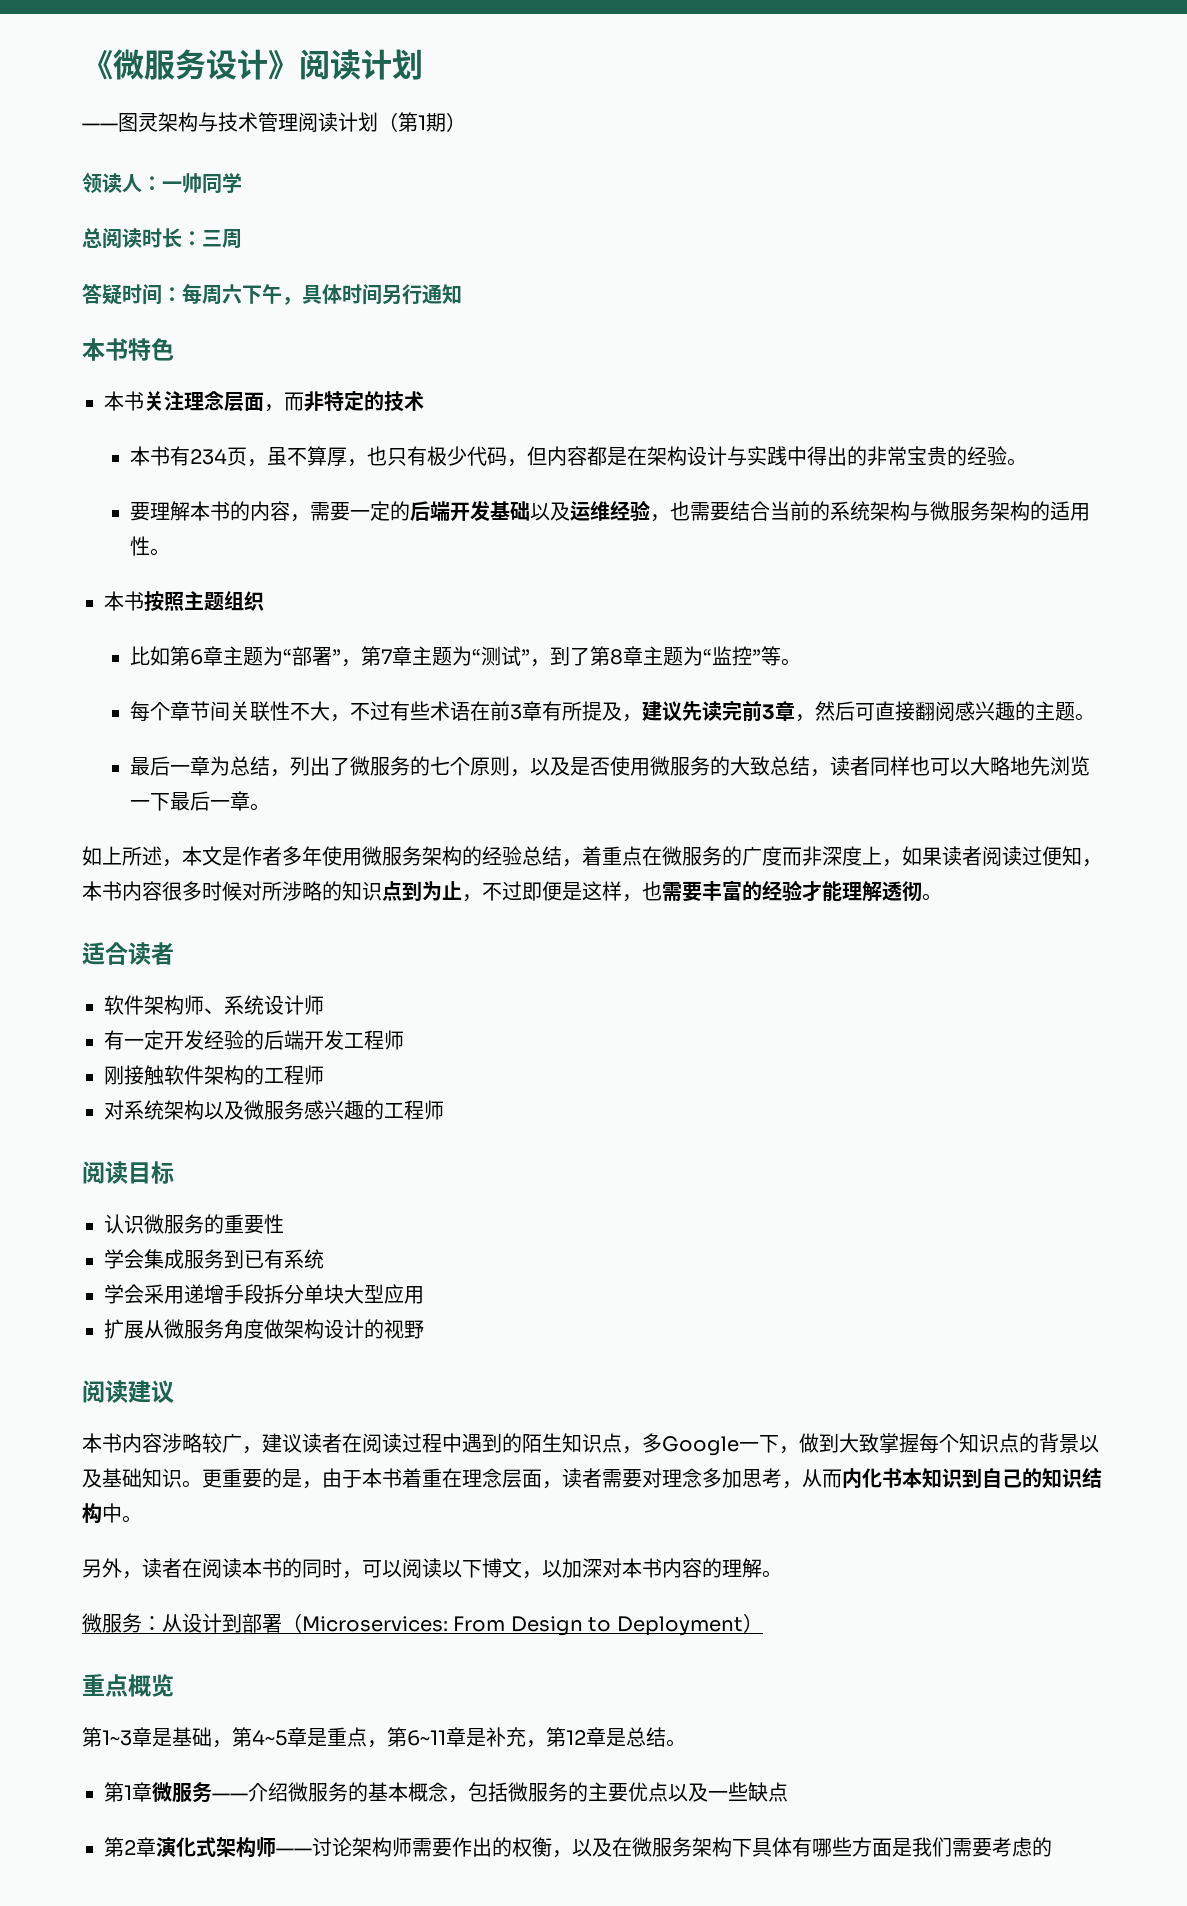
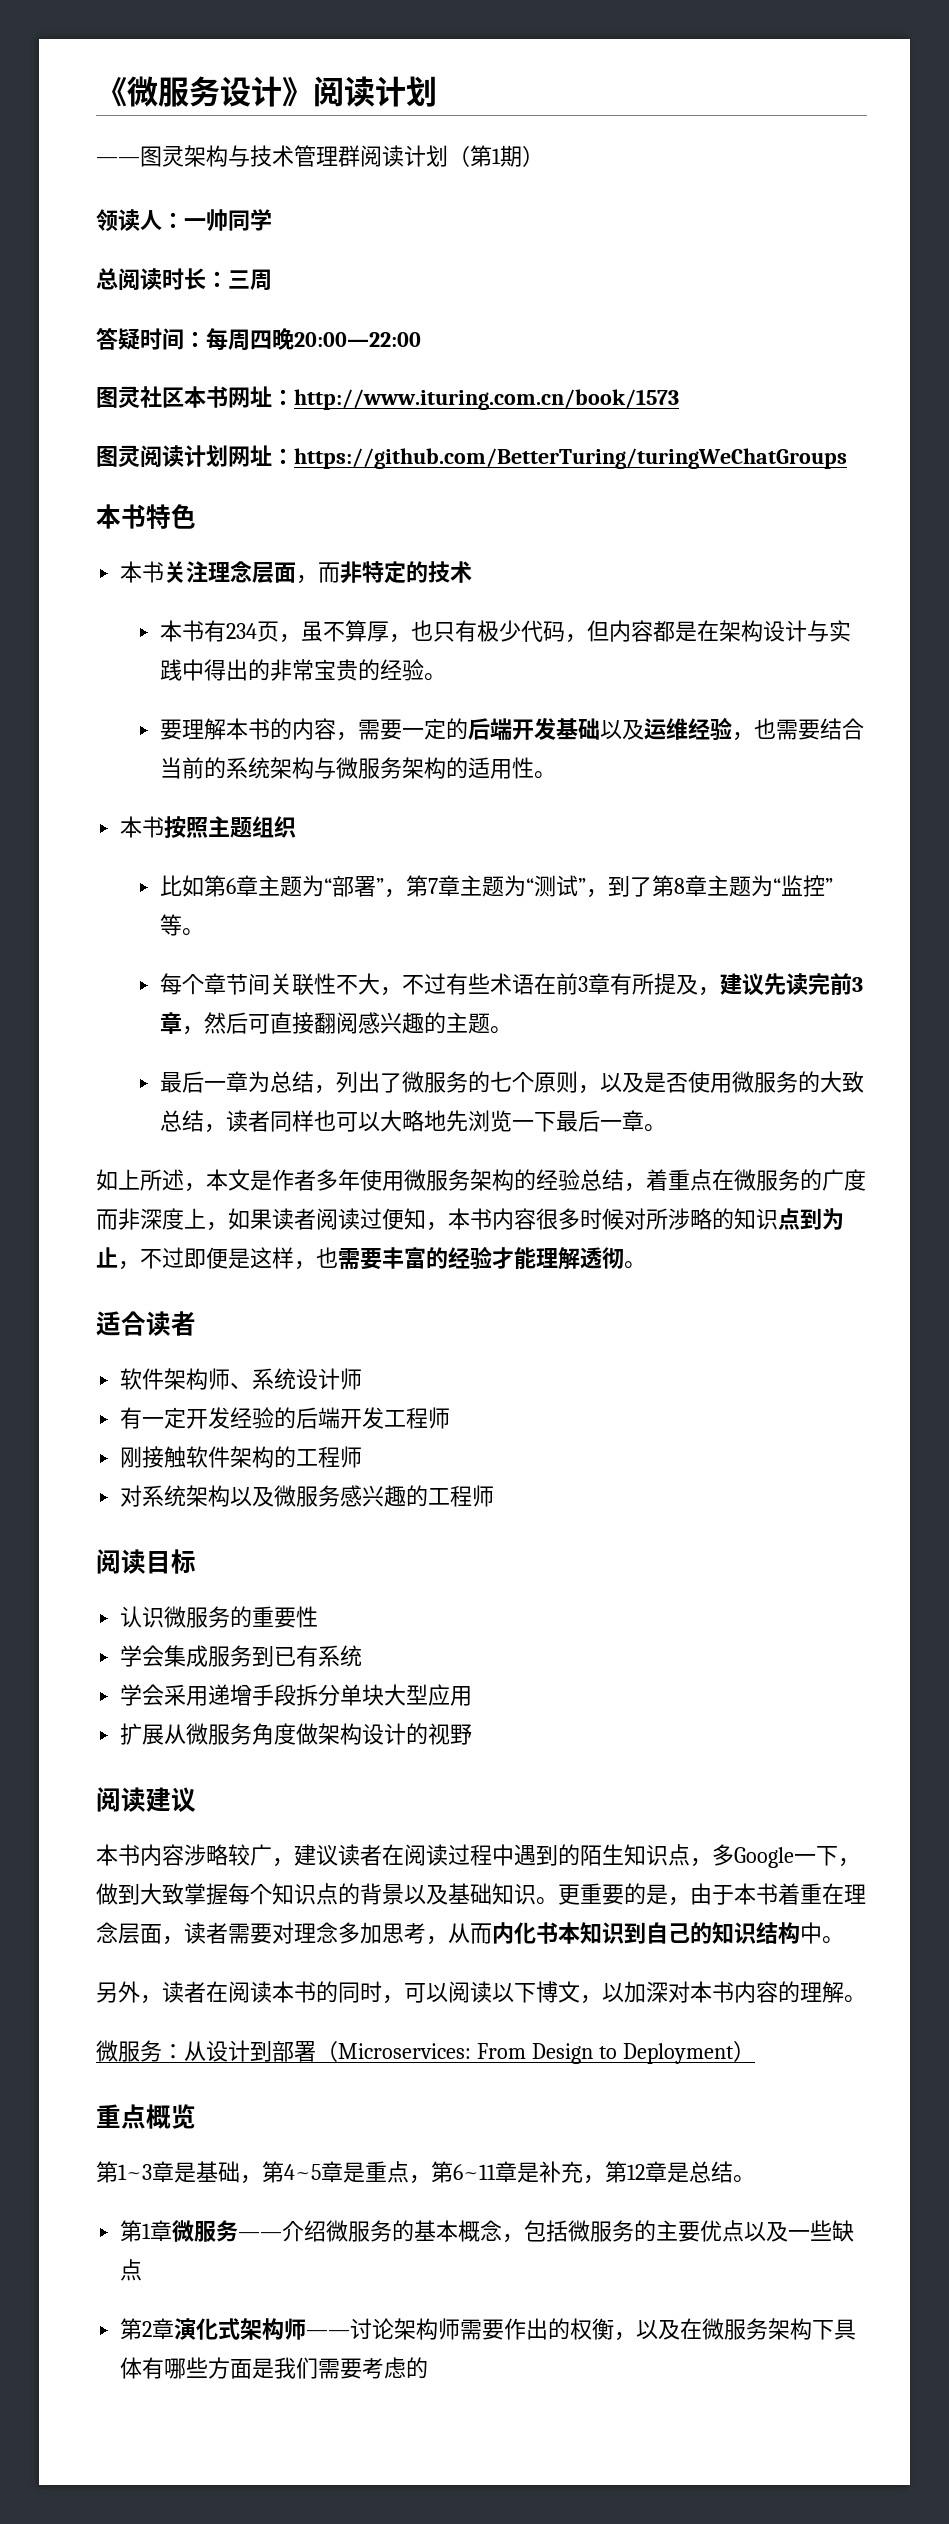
- ——图灵架构与技术管理阅读计划（第1期）
+ ——图灵架构与技术管理群阅读计划（第1期）
- 答疑时间：每周六下午，具体时间另行通知
+ 答疑时间：每周四晚20:00—22:00
+ 图灵社区本书网址：http://www.ituring.com.cn/book/1573
+ 图灵阅读计划网址：https://github.com/BetterTuring/turingWeChatGroups

